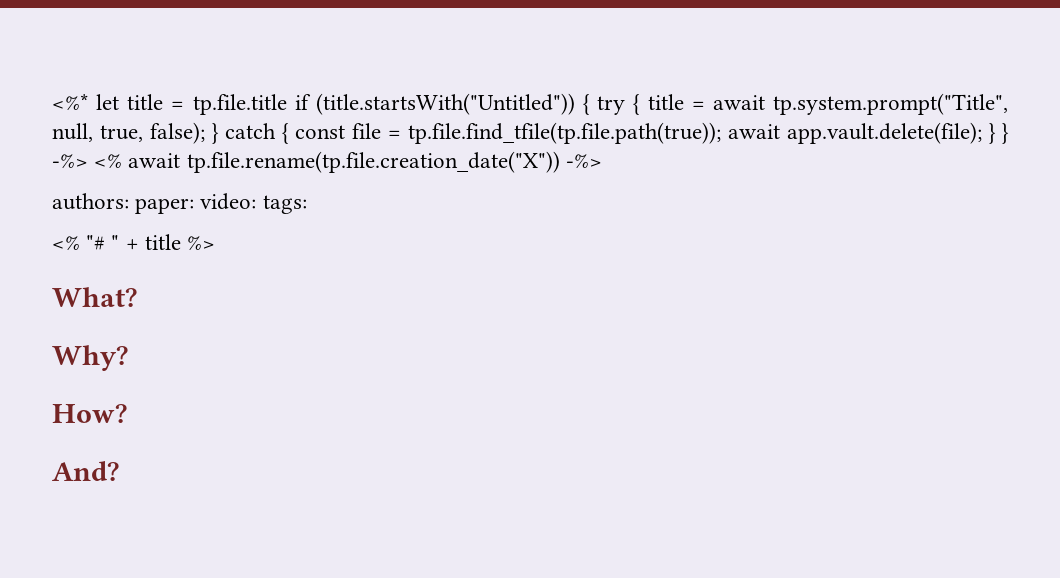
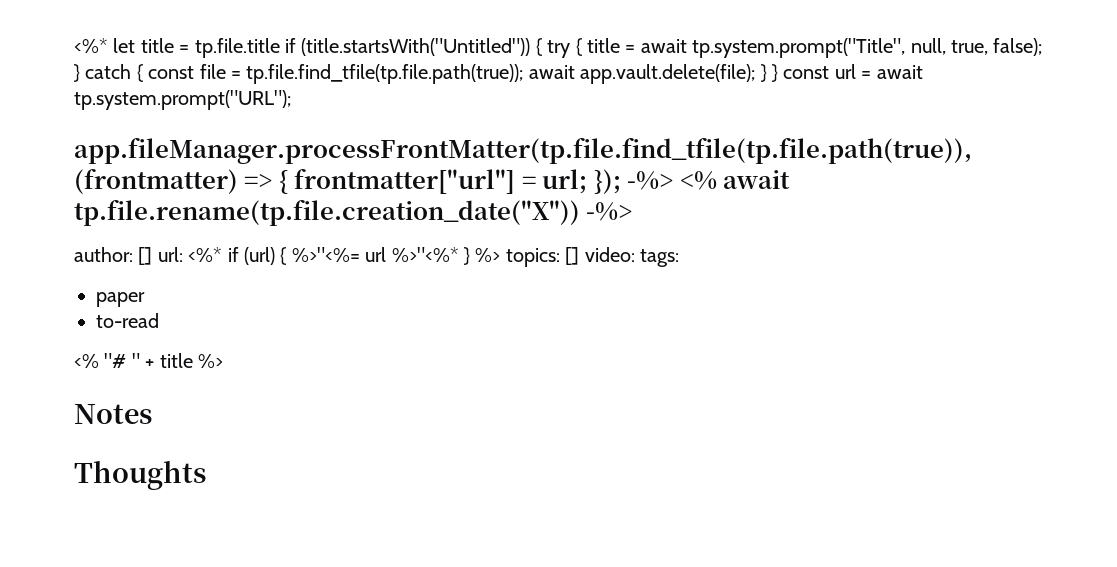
- <%* let title = tp.file.title if (title.startsWith("Untitled")) { try { title = await tp.system.prompt("Title", null, true, false); } catch { const file = tp.file.find_tfile(tp.file.path(true)); await app.vault.delete(file); } } -%> <% await tp.file.rename(tp.file.creation_date("X")) -%>
+ <%* let title = tp.file.title if (title.startsWith("Untitled")) { try { title = await tp.system.prompt("Title", null, true, false); } catch { const file = tp.file.find_tfile(tp.file.path(true)); await app.vault.delete(file); } } const url = await tp.system.prompt("URL");
+ app.fileManager.processFrontMatter(tp.file.find_tfile(tp.file.path(true)), (frontmatter) => { frontmatter["url"] = url; }); -%> <% await tp.file.rename(tp.file.creation_date("X")) -%>
- authors: paper: video: tags:
+ author: [] url: <%* if (url) { %>"<%= url %>"<%* } %> topics: [] video: tags:
+ paper
+ to-read
- What?
- Why?
- How?
- And?
+ Notes
+ Thoughts

